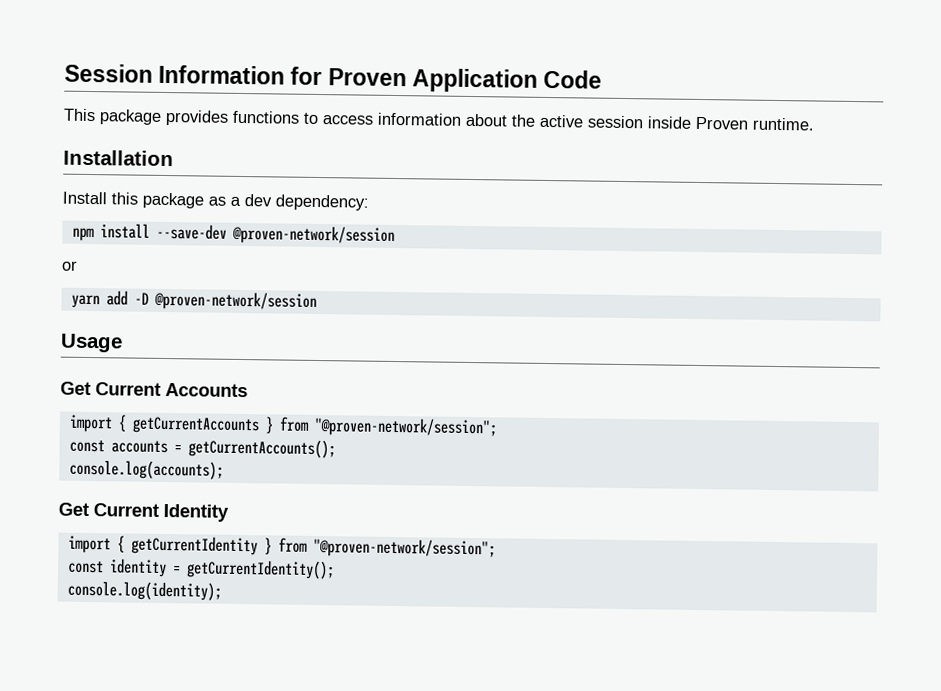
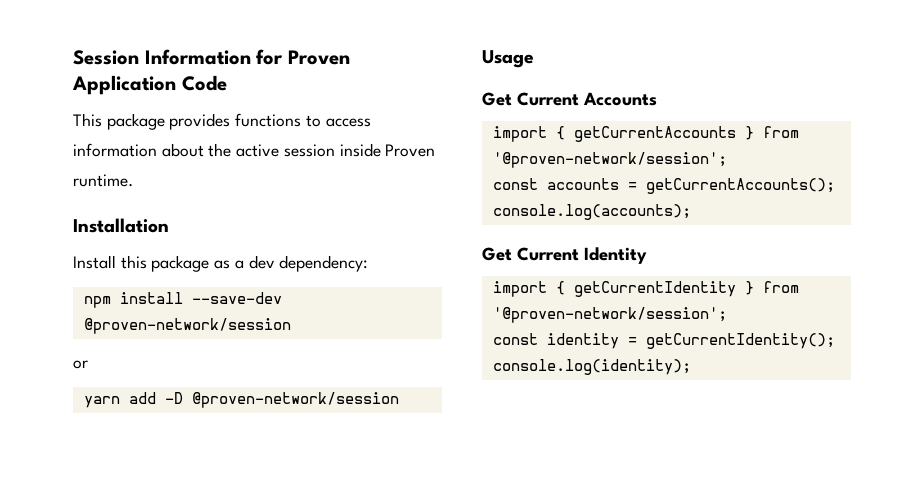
- import { getCurrentAccounts } from "@proven-network/session";
+ import { getCurrentAccounts } from '@proven-network/session';
- import { getCurrentIdentity } from "@proven-network/session";
+ import { getCurrentIdentity } from '@proven-network/session';

